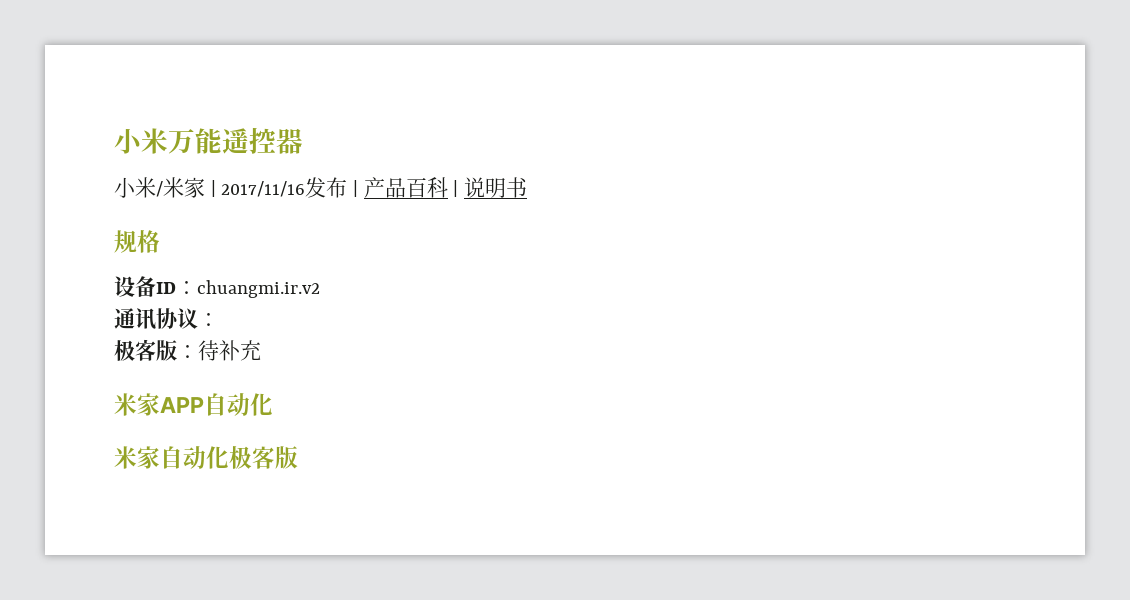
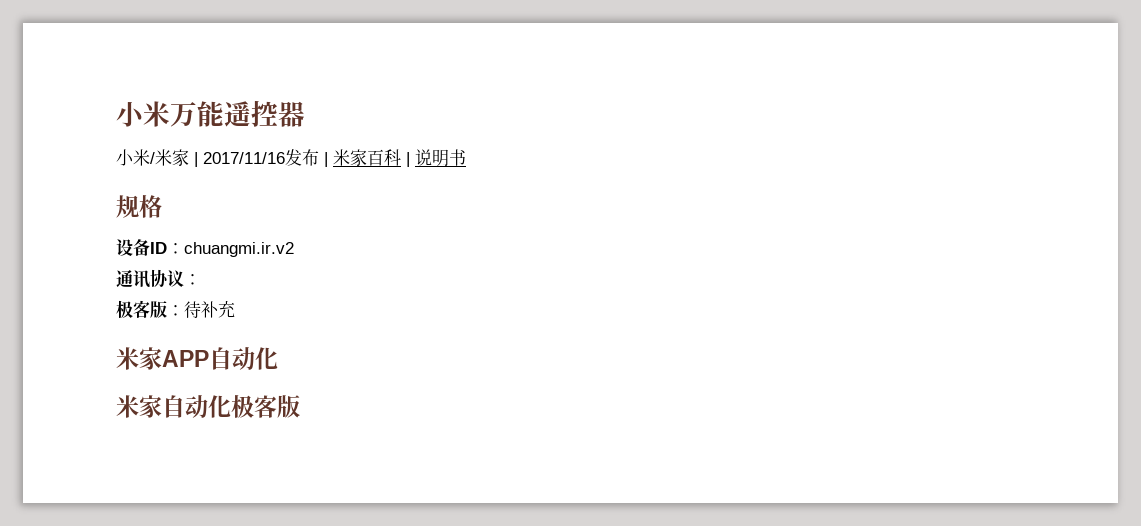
- 小米/米家 | 2017/11/16发布 | 产品百科 | 说明书
+ 小米/米家 | 2017/11/16发布 | 米家百科 | 说明书

